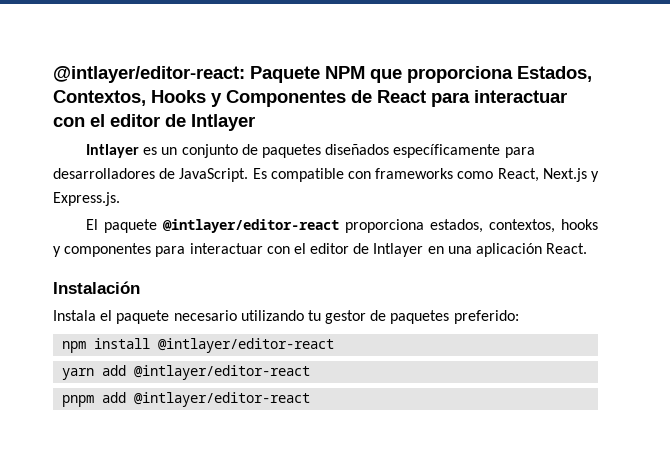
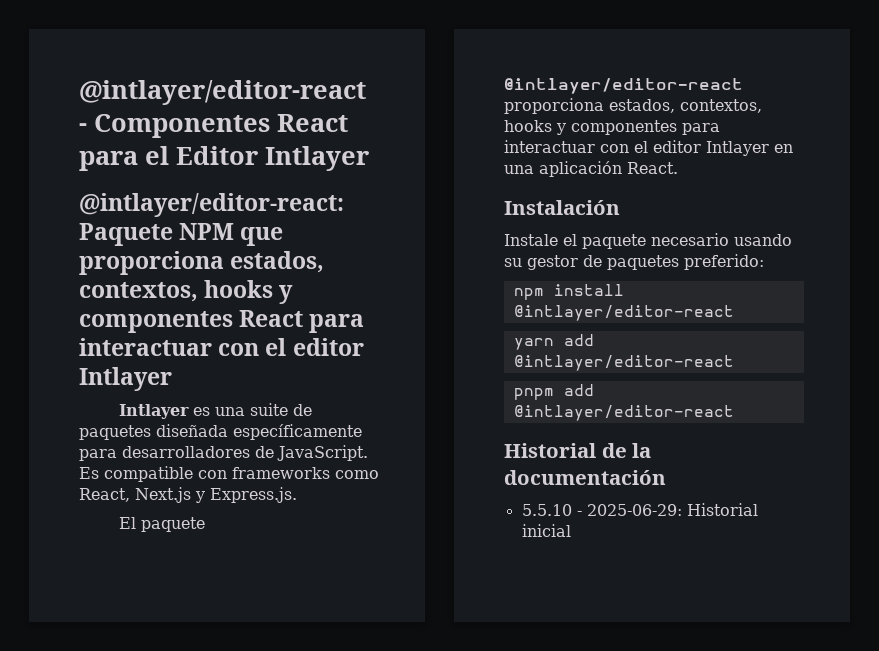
+ @intlayer/editor-react - Componentes React para el Editor Intlayer
- @intlayer/editor-react: Paquete NPM que proporciona Estados, Contextos, Hooks y Componentes de React para interactuar con el editor de Intlayer
+ @intlayer/editor-react: Paquete NPM que proporciona estados, contextos, hooks y componentes React para interactuar con el editor Intlayer
- Intlayer es un conjunto de paquetes diseñados específicamente para desarrolladores de JavaScript.
+ Intlayer es una suite de paquetes diseñada específicamente para desarrolladores de JavaScript.
- El paquete @intlayer/editor-react proporciona estados, contextos, hooks y componentes para interactuar con el editor de Intlayer en una aplicación React.
+ El paquete @intlayer/editor-react proporciona estados, contextos, hooks y componentes para interactuar con el editor Intlayer en una aplicación React.
- Instala el paquete necesario utilizando tu gestor de paquetes preferido:
+ Instale el paquete necesario usando su gestor de paquetes preferido:
+ Historial de la documentación
+ 5.5.10 - 2025-06-29: Historial inicial

